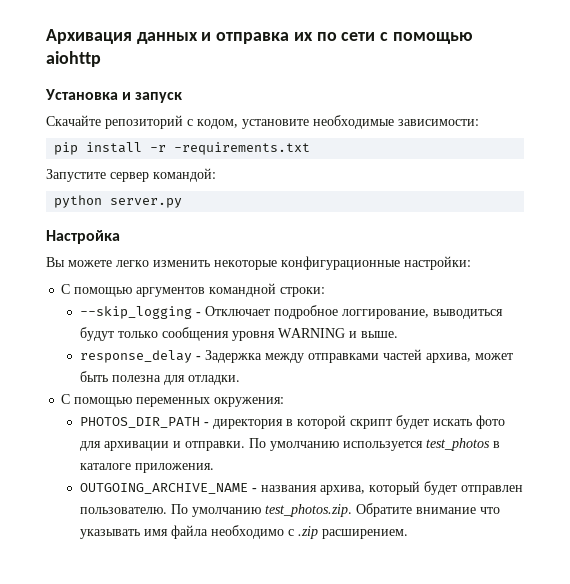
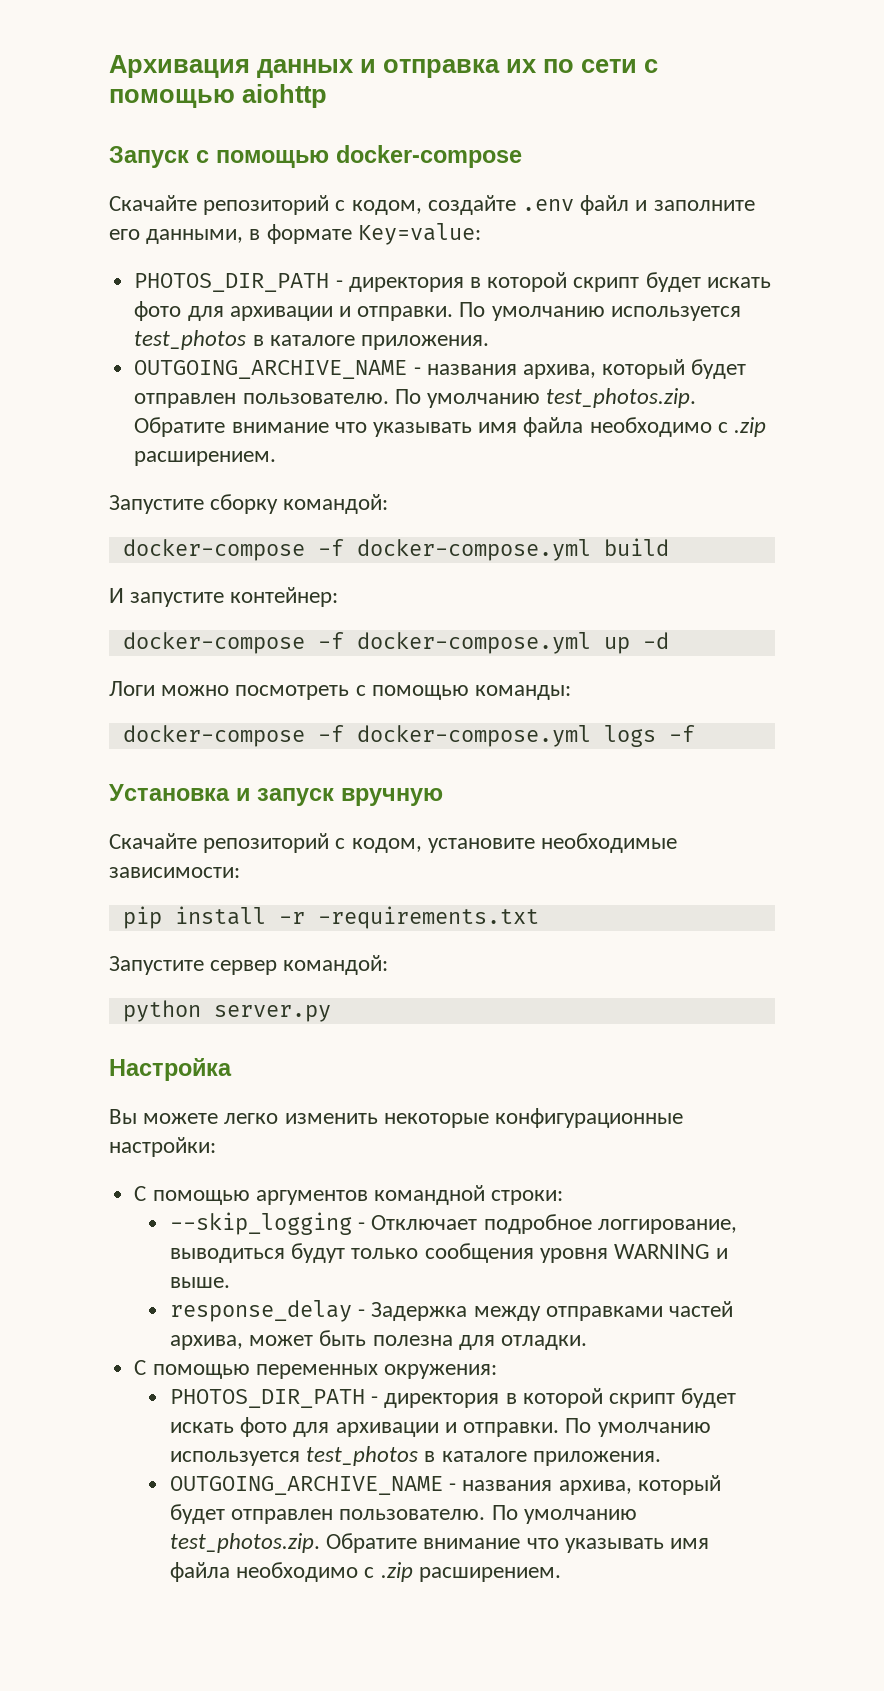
+ Запуск с помощью docker-compose
+ Скачайте репозиторий с кодом, создайте .env файл и заполните его данными, в формате Key=value:
+ PHOTOS_DIR_PATH - директория в которой скрипт будет искать фото для архивации и отправки. По умолчанию используется test_photos в каталоге приложения.
+ OUTGOING_ARCHIVE_NAME - названия архива, который будет отправлен пользователю. По умолчанию test_photos.zip. Обратите внимание что указывать имя файла необходимо с .zip расширением.
+ Запустите сборку командой:
+ docker-compose -f docker-compose.yml build
+ И запустите контейнер:
+ docker-compose -f docker-compose.yml up -d
+ Логи можно посмотреть с помощью команды:
+ docker-compose -f docker-compose.yml logs -f
- Установка и запуск
+ Установка и запуск вручную

